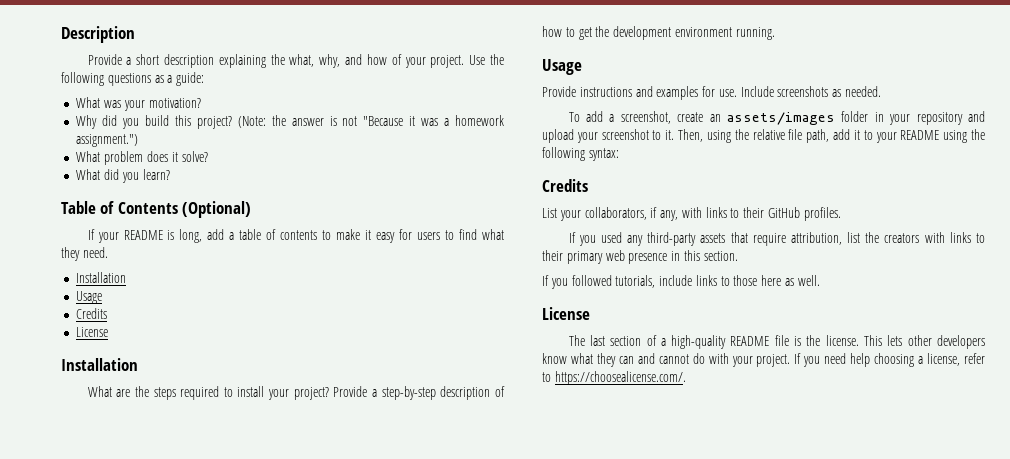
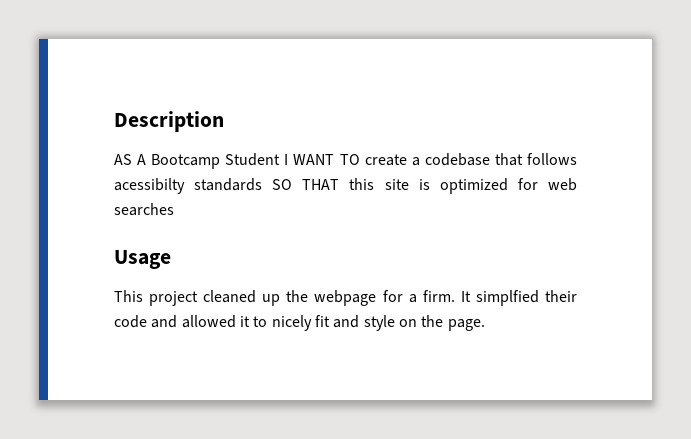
- Provide a short description explaining the what, why, and how of your project. Use the following questions as a guide:
- What was your motivation?
- Why did you build this project? (Note: the answer is not "Because it was a homework assignment.")
- What problem does it solve?
- What did you learn?
- Table of Contents (Optional)
- If your README is long, add a table of contents to make it easy for users to find what they need.
- Installation
+ AS A Bootcamp Student I WANT TO create a codebase that follows acessibilty standards SO THAT this site is optimized for web searches
  Usage
- Credits
- License
- Installation
- What are the steps required to install your project? Provide a step-by-step description of how to get the development environment running.
- Usage
- Provide instructions and examples for use. Include screenshots as needed.
- To add a screenshot, create an assets/images folder in your repository and upload your screenshot to it. Then, using the relative file path, add it to your README using the following syntax:
- Credits
- List your collaborators, if any, with links to their GitHub profiles.
- If you used any third-party assets that require attribution, list the creators with links to their primary web presence in this section.
- If you followed tutorials, include links to those here as well.
- License
- The last section of a high-quality README file is the license. This lets other developers know what they can and cannot do with your project. If you need help choosing a license, refer to https://choosealicense.com/.
+ This project cleaned up the webpage for a firm. It simplfied their code and allowed it to nicely fit and style on the page.

